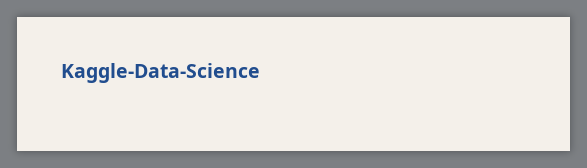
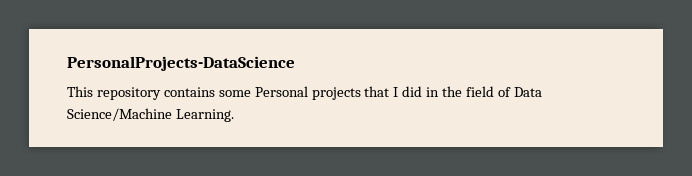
- Kaggle-Data-Science
+ PersonalProjects-DataScience
+ This repository contains some Personal projects that I did in the field of Data Science/Machine Learning.

